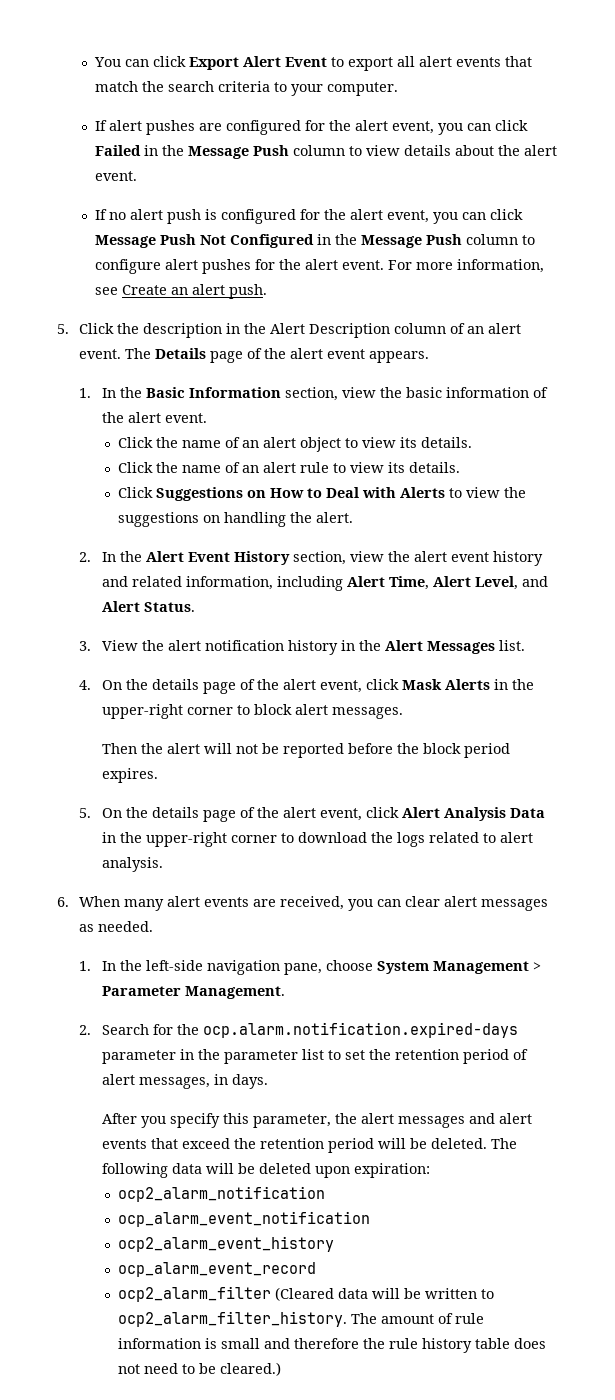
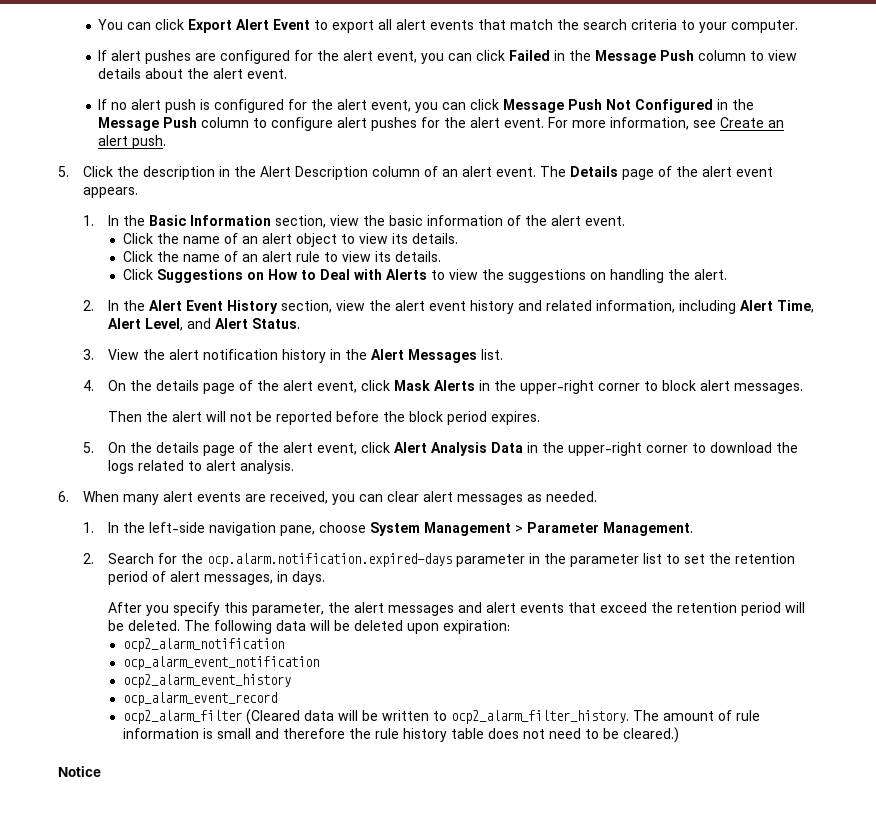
+ Notice

